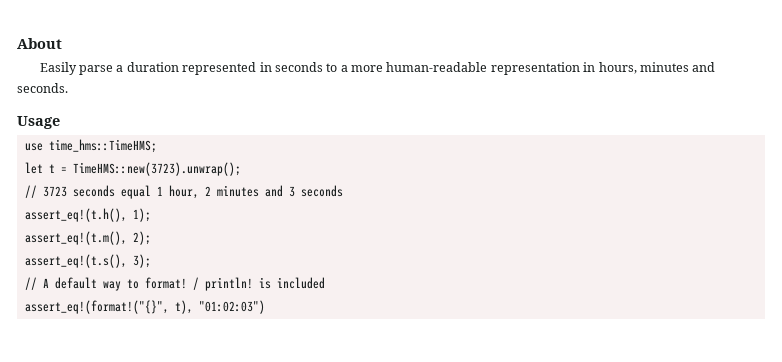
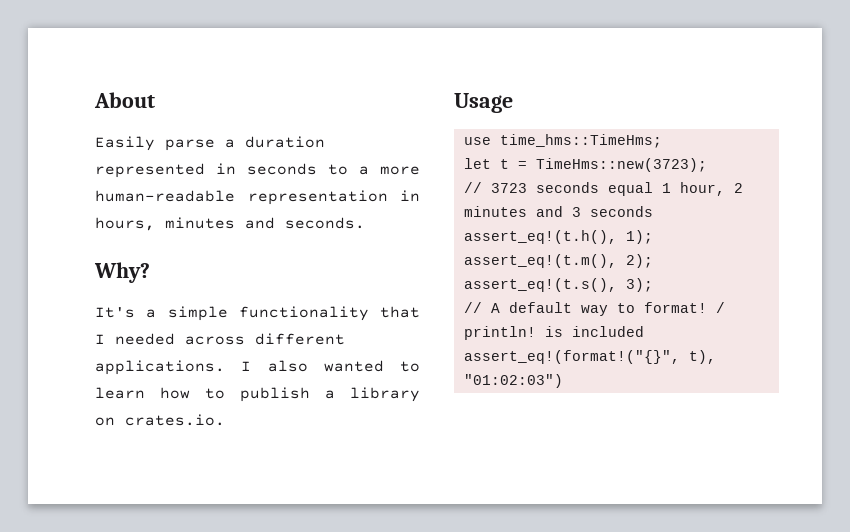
+ Why?
+ It's a simple functionality that I needed across different applications. I also wanted to learn how to publish a library on crates.io.
- use time_hms::TimeHMS;
+ use time_hms::TimeHms;
- let t = TimeHMS::new(3723).unwrap();
+ let t = TimeHms::new(3723);

